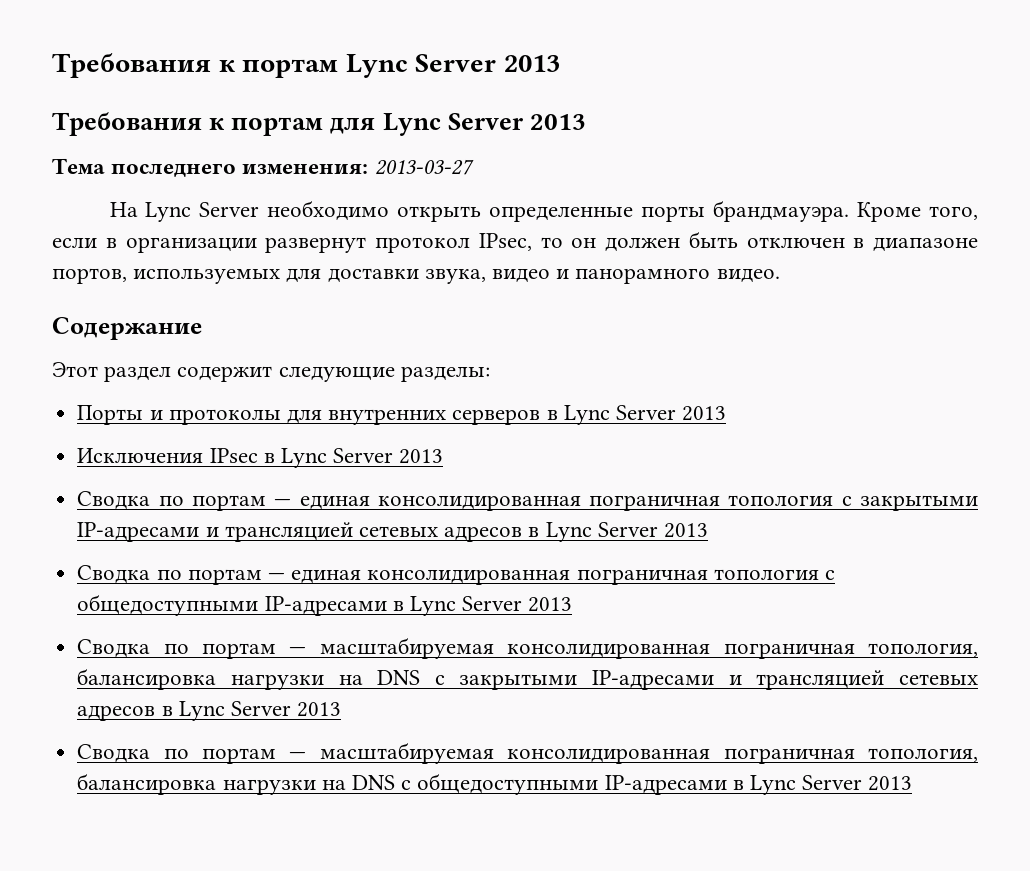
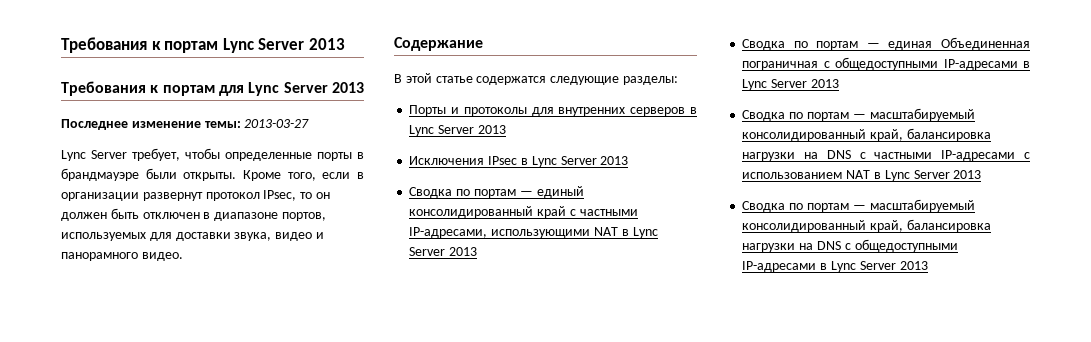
- Тема последнего изменения: 2013-03-27
+ Последнее изменение темы: 2013-03-27
- На Lync Server необходимо открыть определенные порты брандмауэра.
+ Lync Server требует, чтобы определенные порты в брандмауэре были открыты.
- Этот раздел содержит следующие разделы:
+ В этой статье содержатся следующие разделы:
- Сводка по портам — единая консолидированная пограничная топология с закрытыми IP-адресами и трансляцией сетевых адресов в Lync Server 2013
- Сводка по портам — единая консолидированная пограничная топология с общедоступными IP-адресами в Lync Server 2013
+ Сводка по портам — единый консолидированный край с частными IP-адресами, использующими NAT в Lync Server 2013
+ Сводка по портам — единая Объединенная пограничная с общедоступными IP-адресами в Lync Server 2013
- Сводка по портам — масштабируемая консолидированная пограничная топология, балансировка нагрузки на DNS с закрытыми IP-адресами и трансляцией сетевых адресов в Lync Server 2013
- Сводка по портам — масштабируемая консолидированная пограничная топология, балансировка нагрузки на DNS с общедоступными IP-адресами в Lync Server 2013
+ Сводка по портам — масштабируемый консолидированный край, балансировка нагрузки на DNS с частными IP-адресами с использованием NAT в Lync Server 2013
+ Сводка по портам — масштабируемый консолидированный край, балансировка нагрузки на DNS с общедоступными IP-адресами в Lync Server 2013

